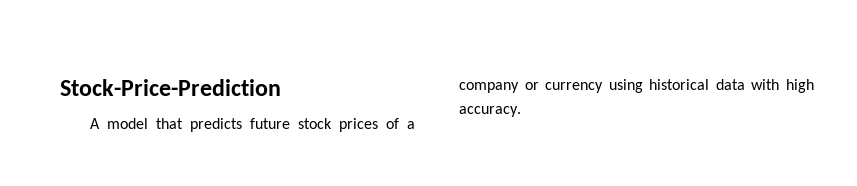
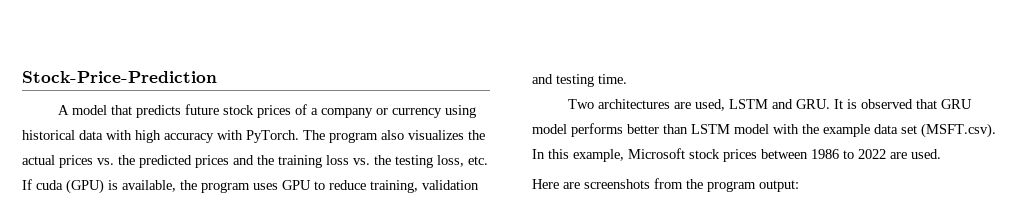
- A model that predicts future stock prices of a company or currency using historical data with high accuracy.
+ A model that predicts future stock prices of a company or currency using historical data with high accuracy with PyTorch. The program also visualizes the actual prices vs. the predicted prices and the training loss vs. the testing loss, etc. If cuda (GPU) is available, the program uses GPU to reduce training, validation and testing time.
+ Two architectures are used, LSTM and GRU. It is observed that GRU model performs better than LSTM model with the example data set (MSFT.csv). In this example, Microsoft stock prices between 1986 to 2022 are used.
+ Here are screenshots from the program output:

